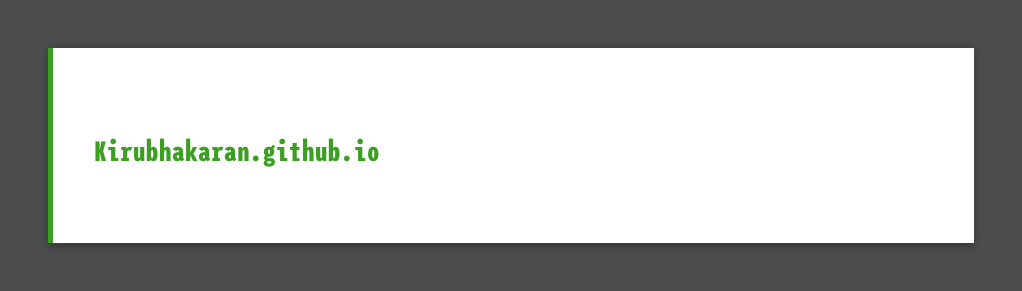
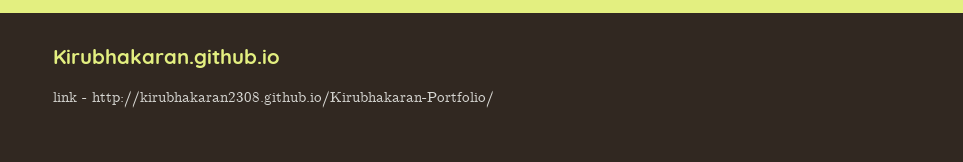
+ link - http://kirubhakaran2308.github.io/Kirubhakaran-Portfolio/

